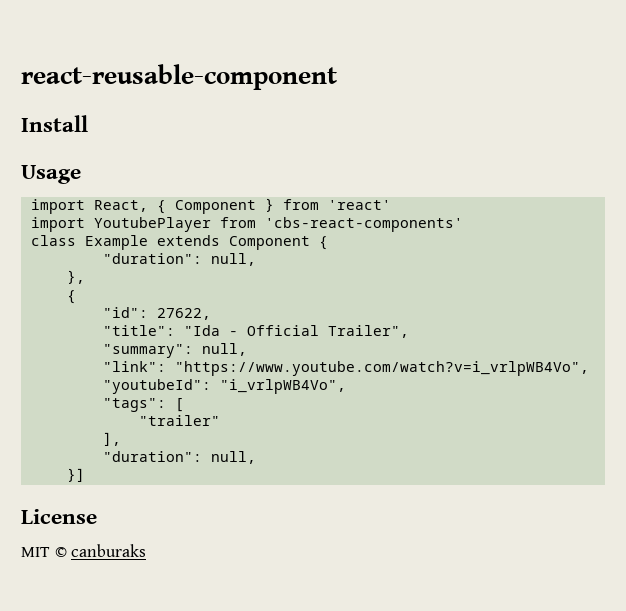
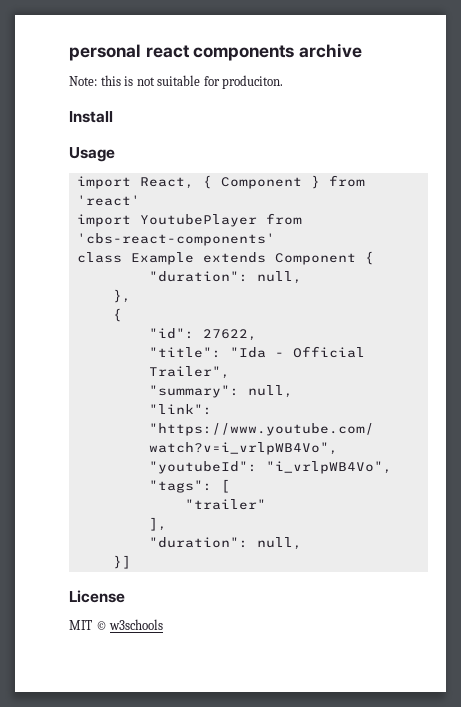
- react-reusable-component
+ personal react components archive
+ Note: this is not suitable for produciton.
- MIT © canburaks
+ MIT © w3schools

